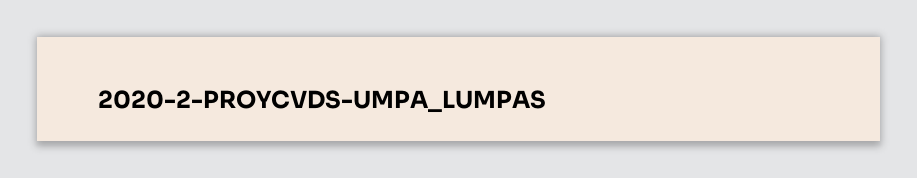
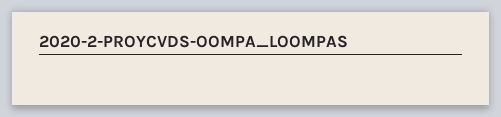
- 2020-2-PROYCVDS-UMPA_LUMPAS
+ 2020-2-PROYCVDS-OOMPA_LOOMPAS

